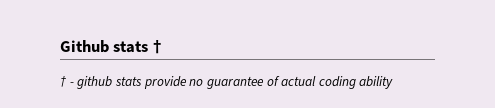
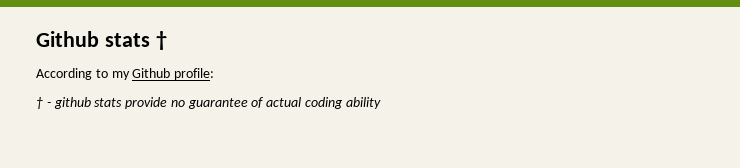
+ According to my Github profile:

